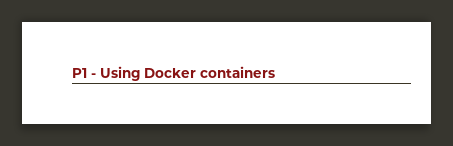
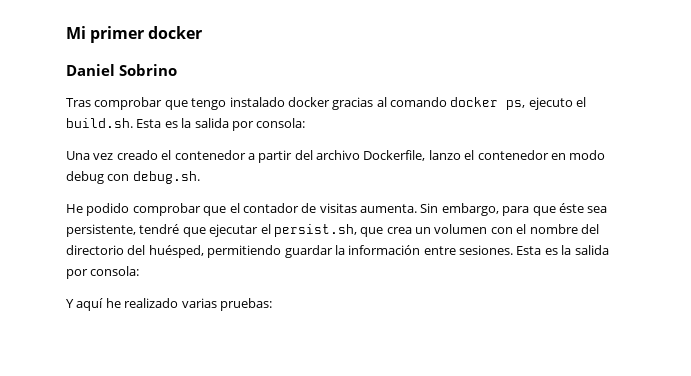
- P1 - Using Docker containers
+ Mi primer docker
+ Daniel Sobrino
+ Tras comprobar que tengo instalado docker gracias al comando docker ps, ejecuto el build.sh. Esta es la salida por consola:
+ Una vez creado el contenedor a partir del archivo Dockerfile, lanzo el contenedor en modo debug con debug.sh.
+ He podido comprobar que el contador de visitas aumenta. Sin embargo, para que éste sea persistente, tendré que ejecutar el persist.sh, que crea un volumen con el nombre del directorio del huésped, permitiendo guardar la información entre sesiones. Esta es la salida por consola:
+ Y aquí he realizado varias pruebas:

